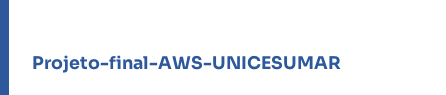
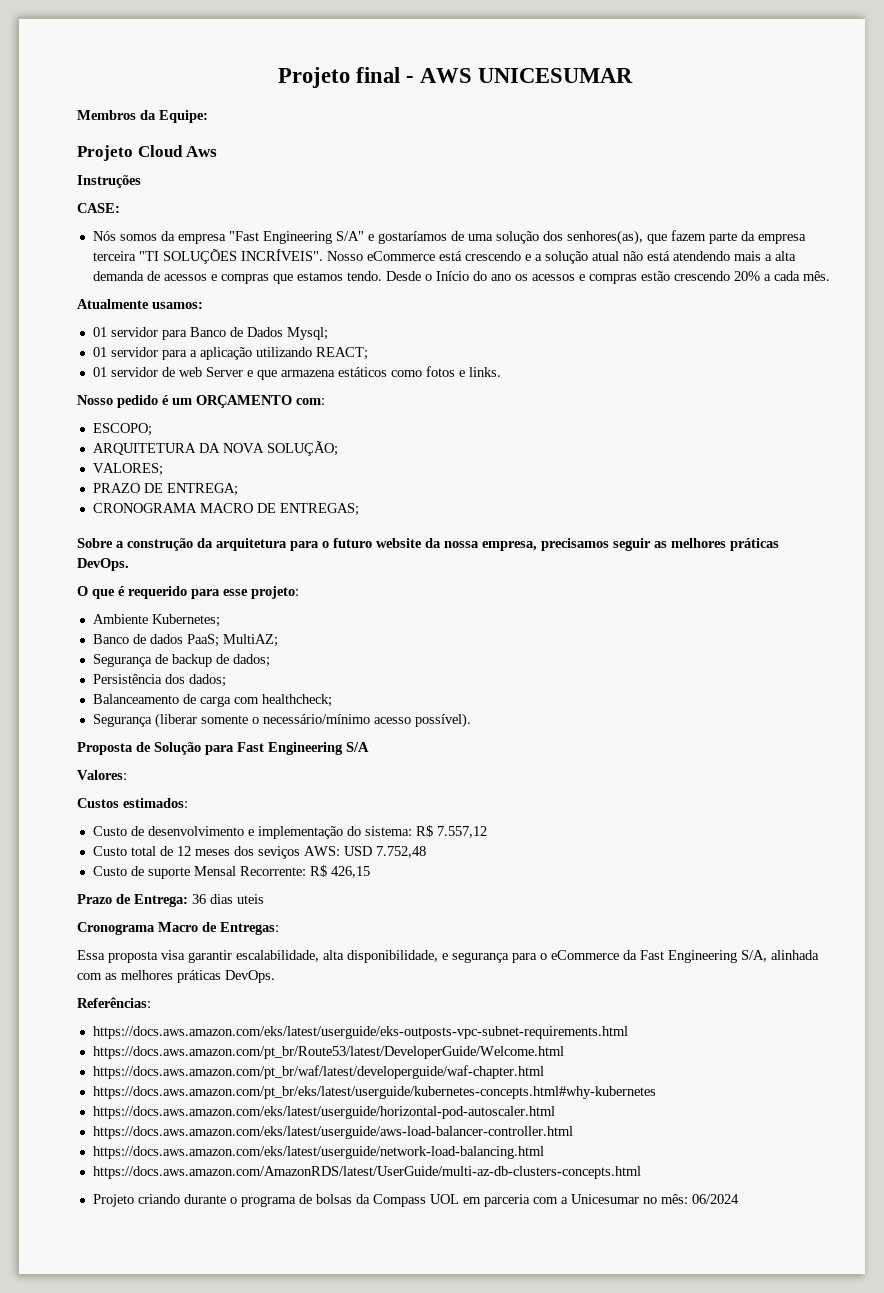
- Projeto-final-AWS-UNICESUMAR
+ Projeto final - AWS UNICESUMAR
+ Membros da Equipe:
+ Projeto Cloud Aws
+ Instruções
+ CASE:
+ Nós somos da empresa "Fast Engineering S/A" e gostaríamos de uma solução dos senhores(as), que fazem parte da empresa terceira "TI SOLUÇÕES INCRÍVEIS". Nosso eCommerce está crescendo e a solução atual não está atendendo mais a alta demanda de acessos e compras que estamos tendo. Desde o Início do ano os acessos e compras estão crescendo 20% a cada mês.
+ Atualmente usamos:
+ 01 servidor para Banco de Dados Mysql;
+ 01 servidor para a aplicação utilizando REACT;
+ 01 servidor de web Server e que armazena estáticos como fotos e links.
+ Nosso pedido é um ORÇAMENTO com:
+ ESCOPO;
+ ARQUITETURA DA NOVA SOLUÇÃO;
+ VALORES;
+ PRAZO DE ENTREGA;
+ CRONOGRAMA MACRO DE ENTREGAS;
+ Sobre a construção da arquitetura para o futuro website da nossa empresa, precisamos seguir as melhores práticas DevOps.
+ O que é requerido para esse projeto:
+ Ambiente Kubernetes;
+ Banco de dados PaaS; MultiAZ;
+ Segurança de backup de dados;
+ Persistência dos dados;
+ Balanceamento de carga com healthcheck;
+ Segurança (liberar somente o necessário/mínimo acesso possível).
+ Proposta de Solução para Fast Engineering S/A
+ Valores:
+ Custos estimados:
+ Custo de desenvolvimento e implementação do sistema: R$ 7.557,12
+ Custo total de 12 meses dos seviços AWS: USD 7.752,48
+ Custo de suporte Mensal Recorrente: R$ 426,15
+ Prazo de Entrega: 36 dias uteis
+ Cronograma Macro de Entregas:
+ Essa proposta visa garantir escalabilidade, alta disponibilidade, e segurança para o eCommerce da Fast Engineering S/A, alinhada com as melhores práticas DevOps.
+ Referências:
+ https://docs.aws.amazon.com/eks/latest/userguide/eks-outposts-vpc-subnet-requirements.html
+ https://docs.aws.amazon.com/pt_br/Route53/latest/DeveloperGuide/Welcome.html
+ https://docs.aws.amazon.com/pt_br/waf/latest/developerguide/waf-chapter.html
+ https://docs.aws.amazon.com/pt_br/eks/latest/userguide/kubernetes-concepts.html#why-kubernetes
+ https://docs.aws.amazon.com/eks/latest/userguide/horizontal-pod-autoscaler.html
+ https://docs.aws.amazon.com/eks/latest/userguide/aws-load-balancer-controller.html
+ https://docs.aws.amazon.com/eks/latest/userguide/network-load-balancing.html
+ https://docs.aws.amazon.com/AmazonRDS/latest/UserGuide/multi-az-db-clusters-concepts.html
+ Projeto criando durante o programa de bolsas da Compass UOL em parceria com a Unicesumar no mês: 06/2024

